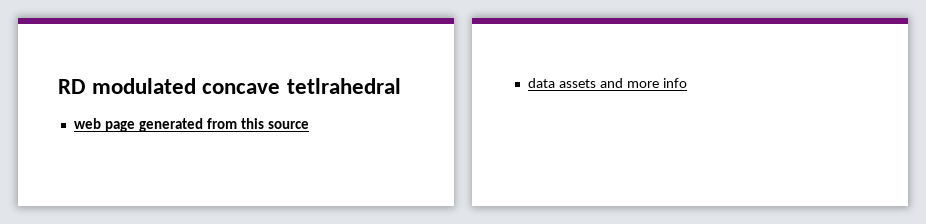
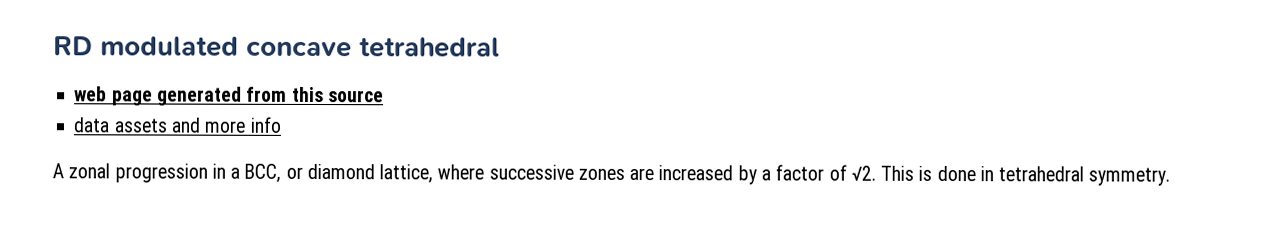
- RD modulated concave tetlrahedral
+ RD modulated concave tetrahedral
+ A zonal progression in a BCC, or diamond lattice, where successive zones are increased by a factor of √2. This is done in tetrahedral symmetry.

